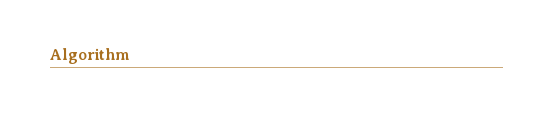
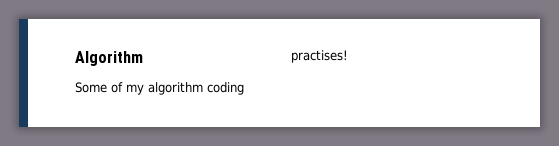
+ Some of my algorithm coding practises!

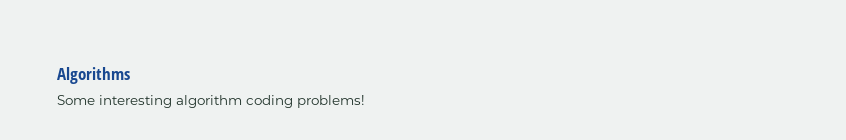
- Algorithm
+ Algorithms
- Some of my algorithm coding practises!
+ Some interesting algorithm coding problems!

